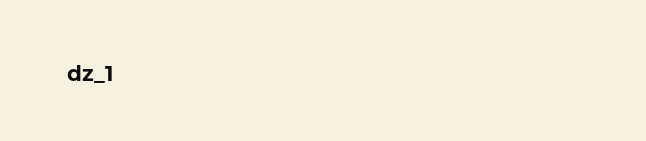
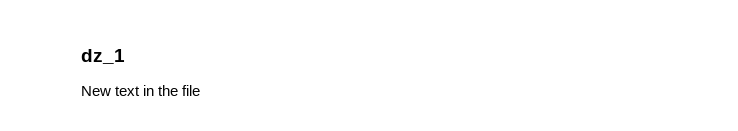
+ New text in the file

